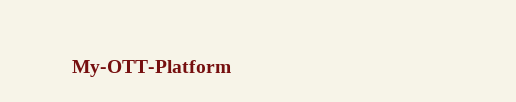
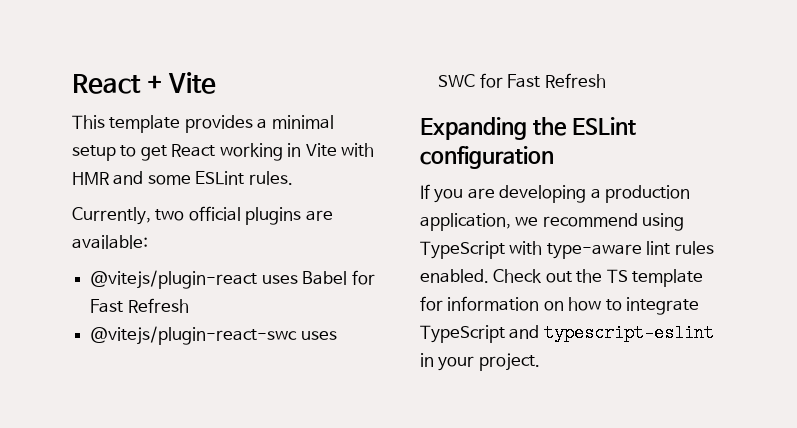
- My-OTT-Platform
+ React + Vite
+ This template provides a minimal setup to get React working in Vite with HMR and some ESLint rules.
+ Currently, two official plugins are available:
+ @vitejs/plugin-react uses Babel for Fast Refresh
+ @vitejs/plugin-react-swc uses SWC for Fast Refresh
+ Expanding the ESLint configuration
+ If you are developing a production application, we recommend using TypeScript with type-aware lint rules enabled. Check out the TS template for information on how to integrate TypeScript and typescript-eslint in your project.

